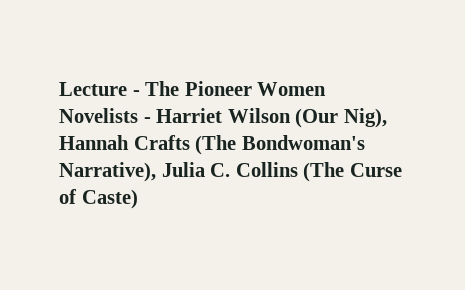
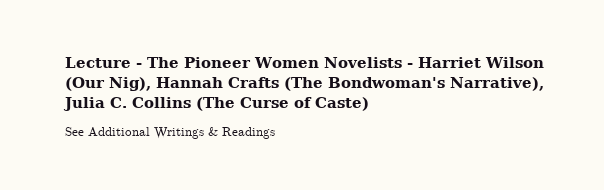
+ See Additional Writings & Readings

